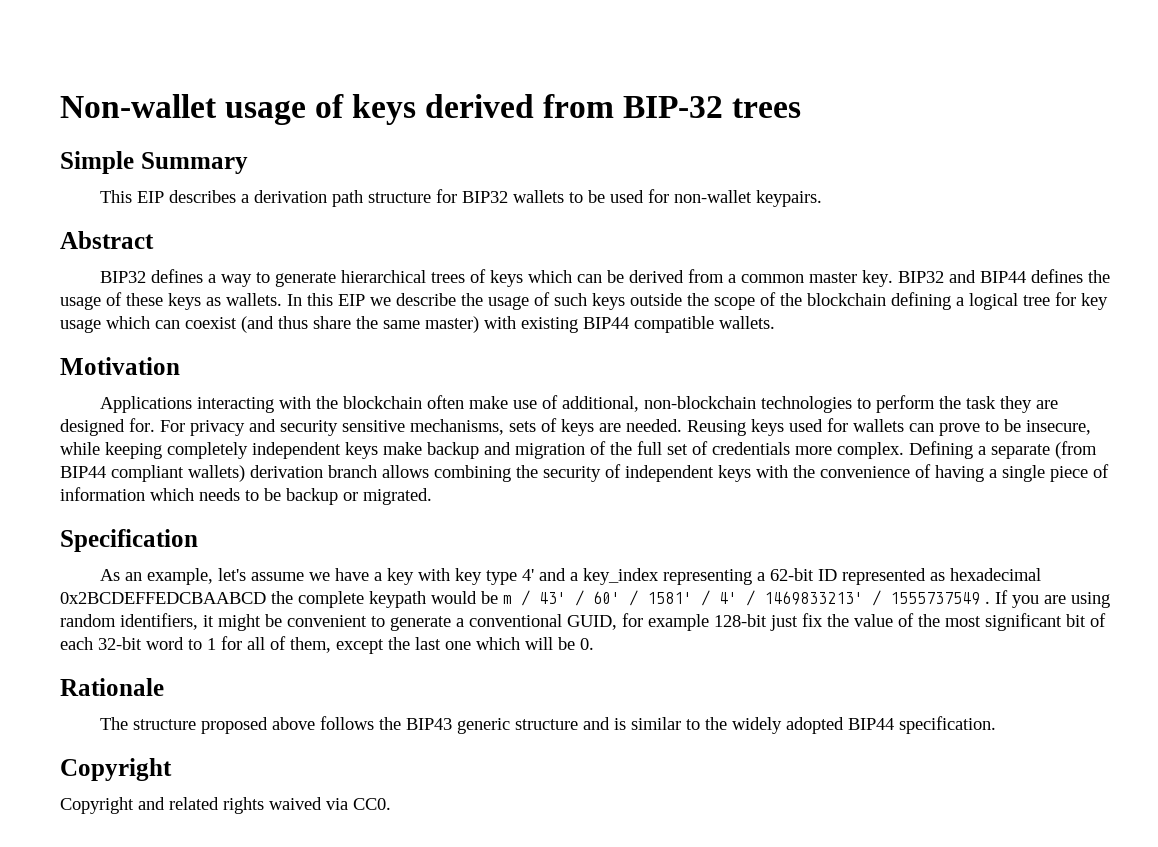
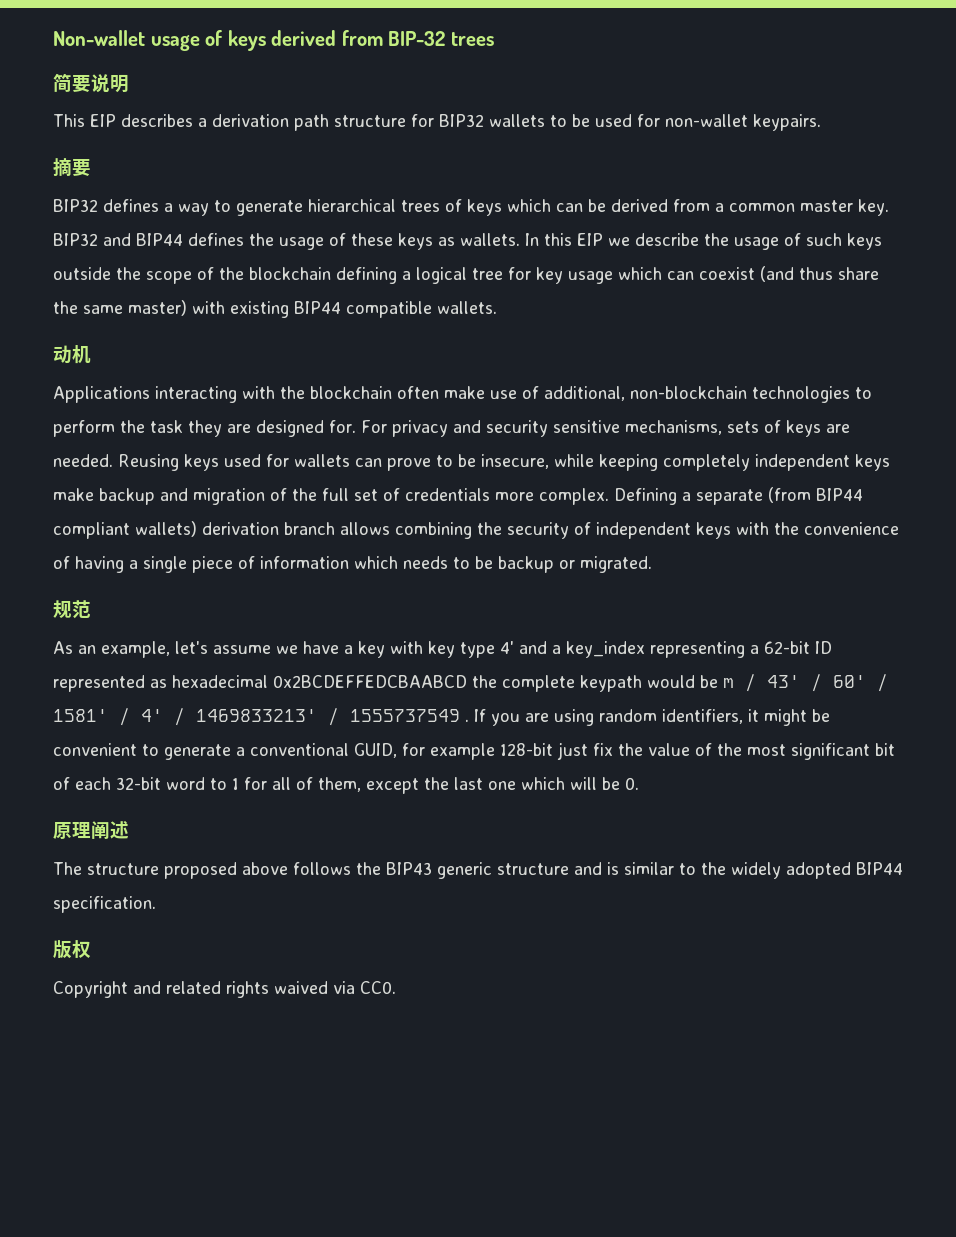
- Simple Summary
+ 简要说明
- Abstract
+ 摘要
- Motivation
+ 动机
- Specification
+ 规范
- Rationale
+ 原理阐述
  The structure proposed above follows the BIP43 generic structure and is similar to the widely adopted BIP44 specification.
- Copyright
+ 版权

